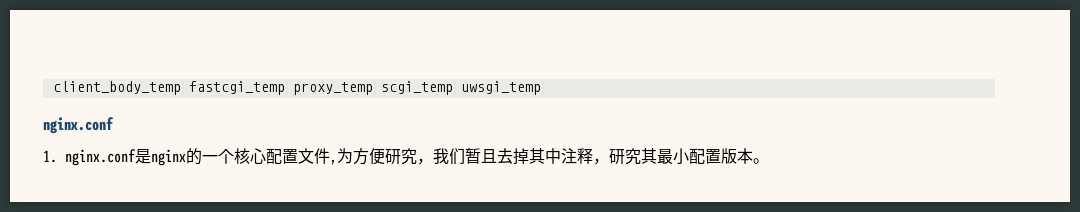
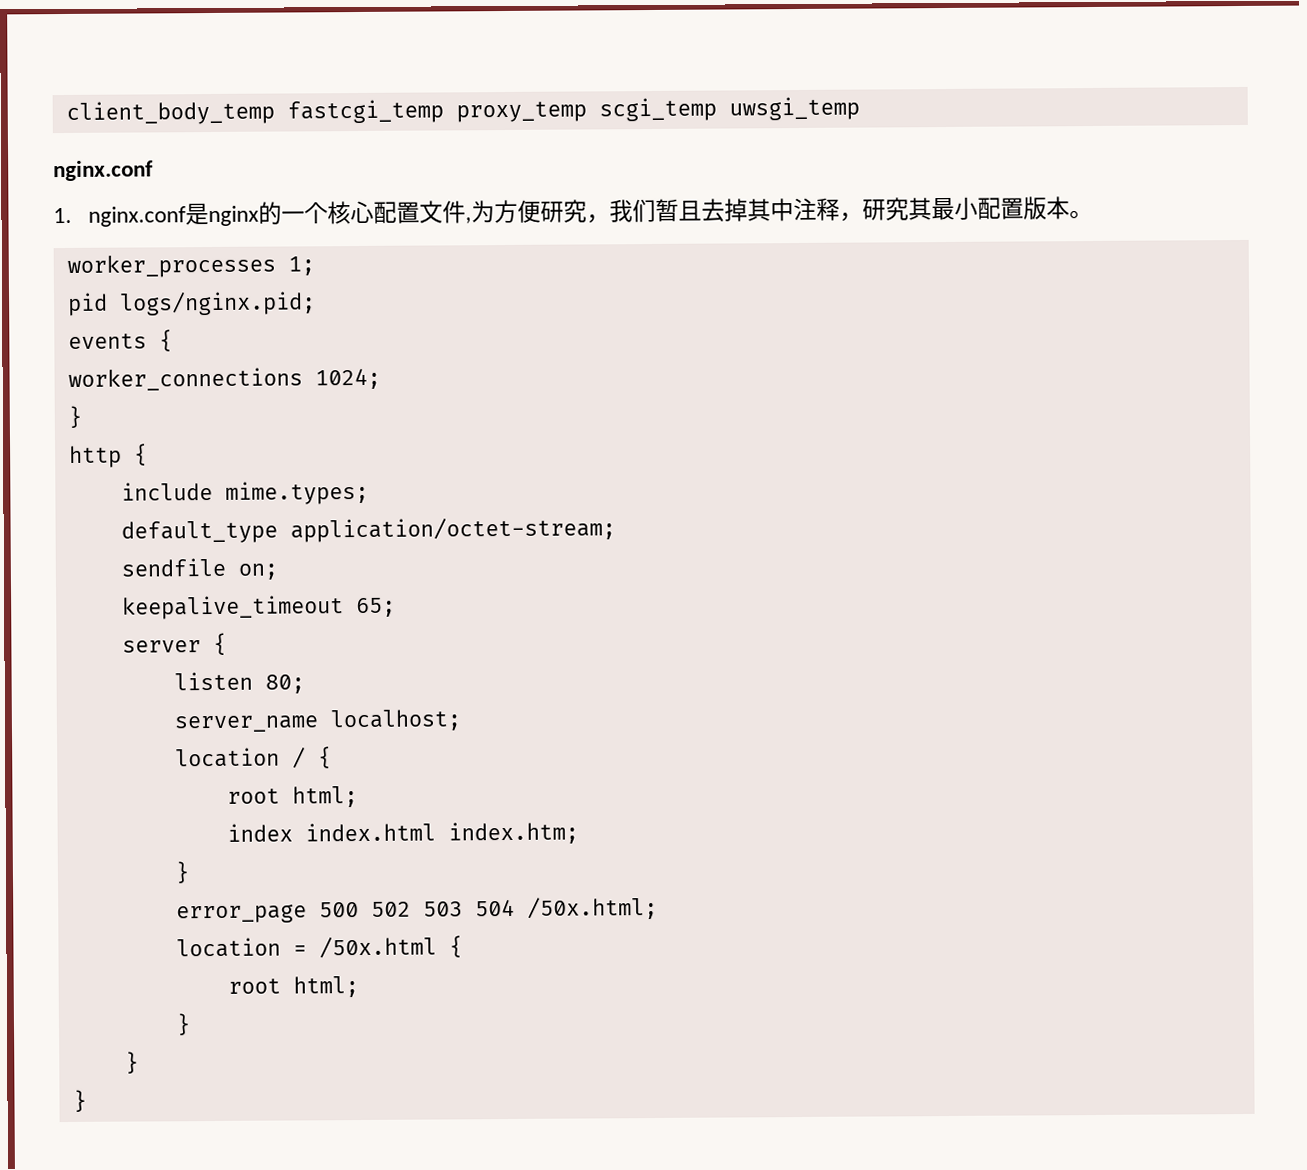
+ worker_processes 1;
+ pid logs/nginx.pid;
+ events {
+ worker_connections 1024;
+ }
+ http {
+ include mime.types;
+ default_type application/octet-stream;
+ sendfile on;
+ keepalive_timeout 65;
+ server {
+ listen 80;
+ server_name localhost;
+ location / {
+ root html;
+ index index.html index.htm;
+ }
+ error_page 500 502 503 504 /50x.html;
+ location = /50x.html {
+ root html;
+ }
+ }
+ }

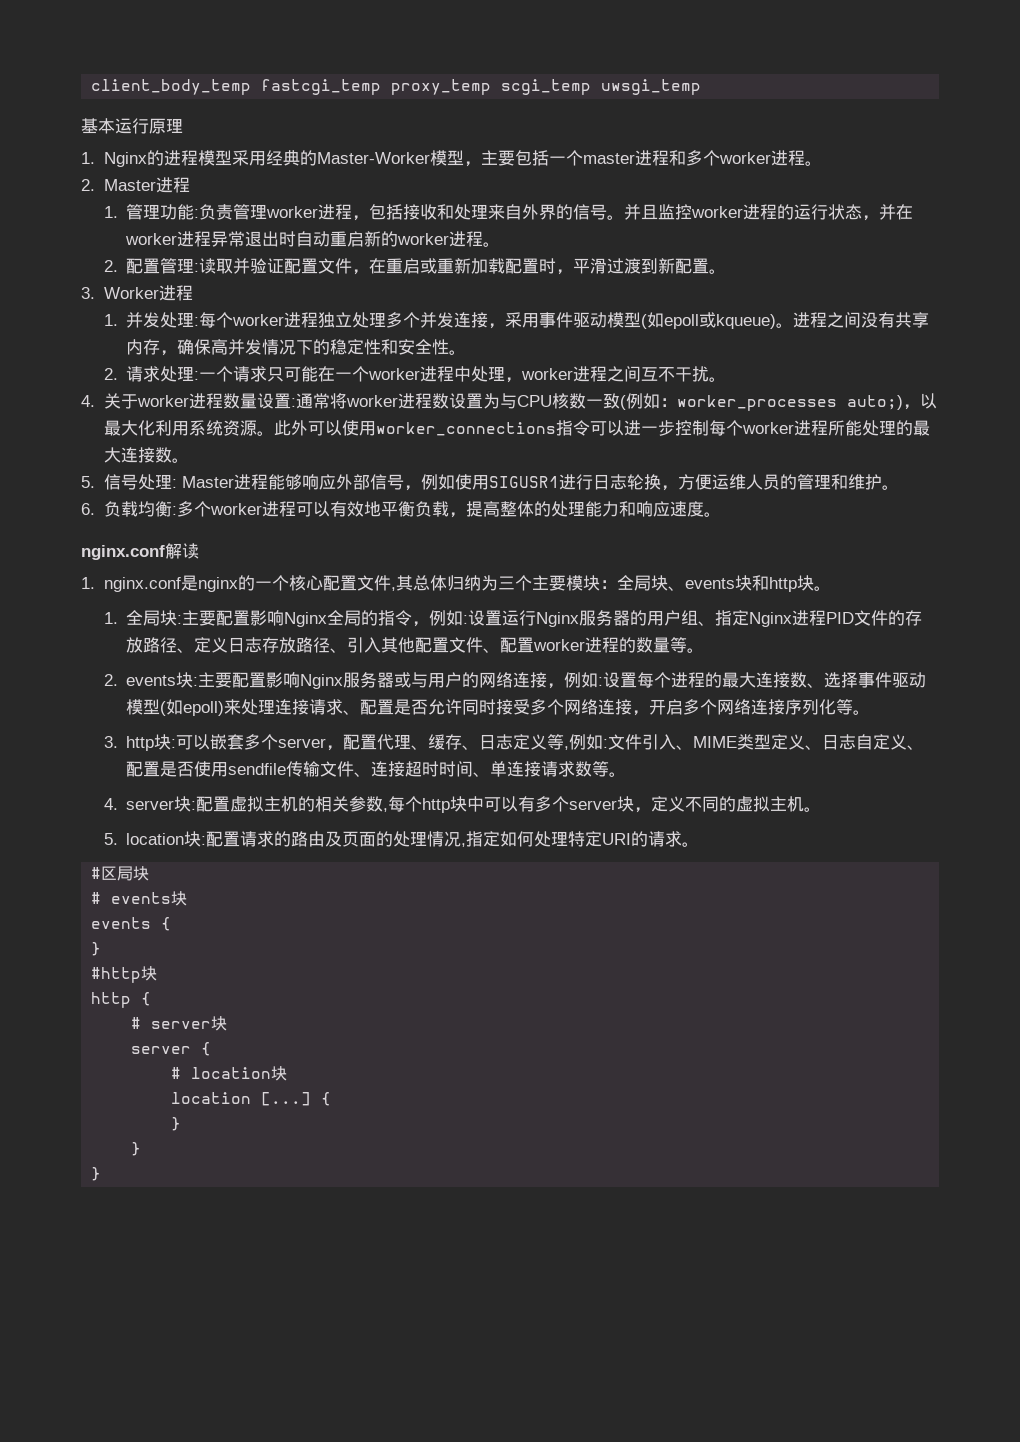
  client_body_temp fastcgi_temp proxy_temp scgi_temp uwsgi_temp
- nginx.conf
+ 基本运行原理
+ 1. Nginx的进程模型采用经典的Master-Worker模型，主要包括一个master进程和多个worker进程。
+ 2. Master进程
+ 1.管理功能:负责管理worker进程，包括接收和处理来自外界的信号。并且监控worker进程的运行状态，并在worker进程异常退出时自动重启新的worker进程。
+ 2.配置管理:读取并验证配置文件，在重启或重新加载配置时，平滑过渡到新配置。
+ 3. Worker进程
+ 1.并发处理:每个worker进程独立处理多个并发连接，采用事件驱动模型(如epoll或kqueue)。进程之间没有共享内存，确保高并发情况下的稳定性和安全性。
+ 2.请求处理:一个请求只可能在一个worker进程中处理，worker进程之间互不干扰。
+ 4.关于worker进程数量设置:通常将worker进程数设置为与CPU核数一致(例如：worker_processes auto;)，以最大化利用系统资源。此外可以使用worker_connections指令可以进一步控制每个worker进程所能处理的最大连接数。
+ 5.信号处理: Master进程能够响应外部信号，例如使用SIGUSR1进行日志轮换，方便运维人员的管理和维护。
+ 6.负载均衡:多个worker进程可以有效地平衡负载，提高整体的处理能力和响应速度。
+ nginx.conf解读
- 1. nginx.conf是nginx的一个核心配置文件,为方便研究，我们暂且去掉其中注释，研究其最小配置版本。
- worker_processes 1;
- pid logs/nginx.pid;
+ 1. nginx.conf是nginx的一个核心配置文件,其总体归纳为三个主要模块：全局块、events块和http块。
+ 1.全局块:主要配置影响Nginx全局的指令，例如:设置运行Nginx服务器的用户组、指定Nginx进程PID文件的存放路径、定义日志存放路径、引入其他配置文件、配置worker进程的数量等。
+ 2. events块:主要配置影响Nginx服务器或与用户的网络连接，例如:设置每个进程的最大连接数、选择事件驱动模型(如epoll)来处理连接请求、配置是否允许同时接受多个网络连接，开启多个网络连接序列化等。
+ 3. http块:可以嵌套多个server，配置代理、缓存、日志定义等,例如:文件引入、MIME类型定义、日志自定义、配置是否使用sendfile传输文件、连接超时时间、单连接请求数等。
+ 4. server块:配置虚拟主机的相关参数,每个http块中可以有多个server块，定义不同的虚拟主机。
+ 5. location块:配置请求的路由及页面的处理情况,指定如何处理特定URI的请求。
+ #区局块
+ # events块
  events {
- worker_connections 1024;
  }
+ #http块
- include mime.types;
- default_type application/octet-stream;
- sendfile on;
- keepalive_timeout 65;
+ # server块
  server {
- listen 80;
- server_name localhost;
- location / {
- root html;
- index index.html index.htm;
- }
- error_page 500 502 503 504 /50x.html;
- location = /50x.html {
- root html;
+ # location块
+ location [...] {

